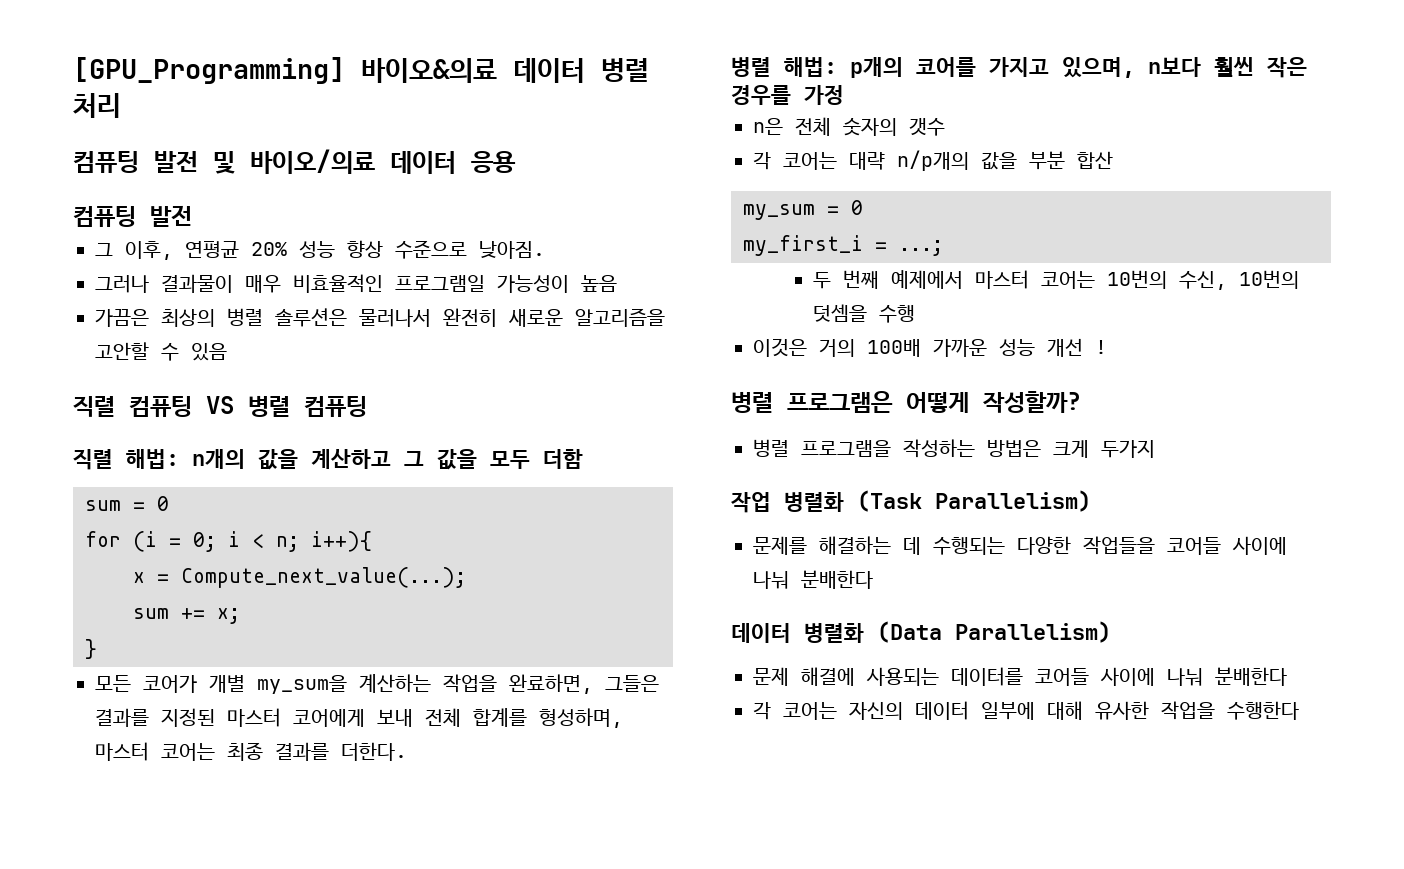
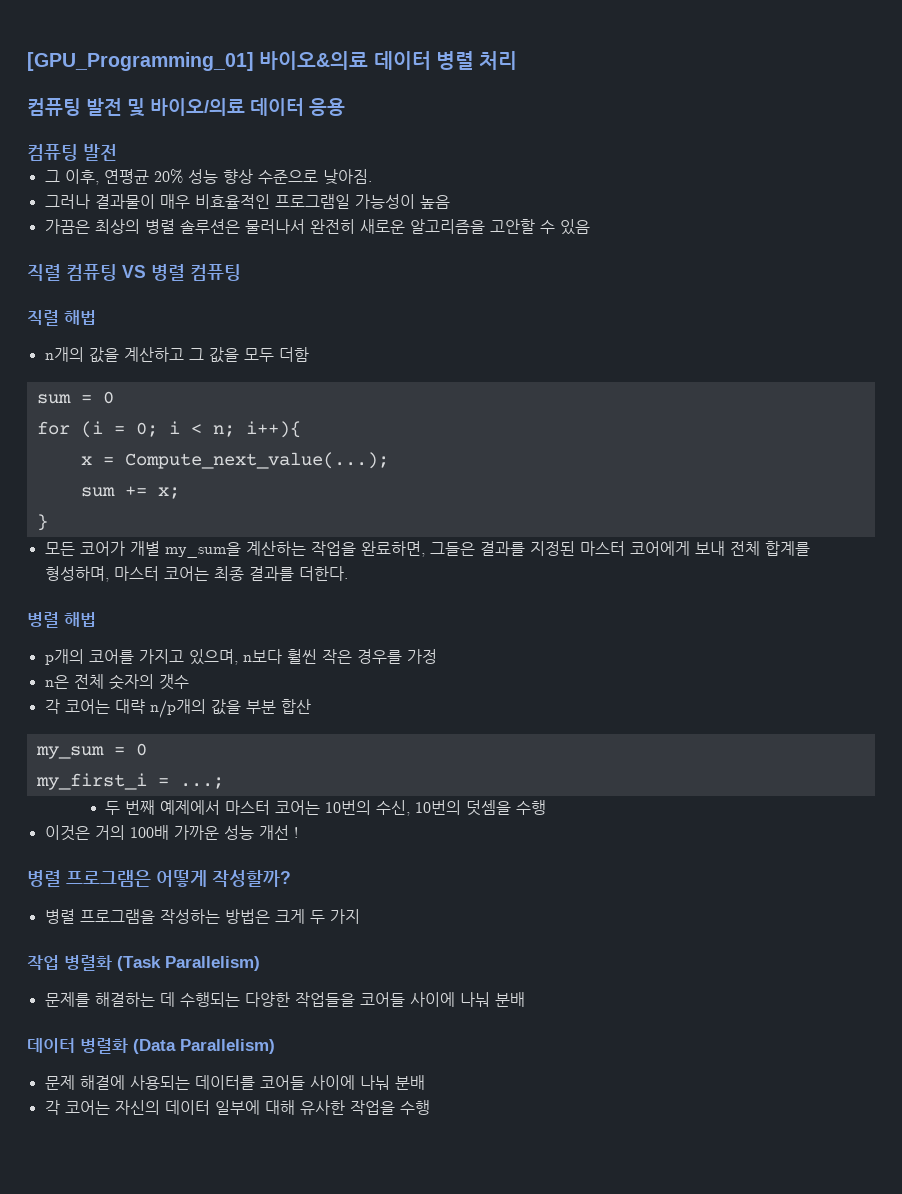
- [GPU_Programming] 바이오&의료 데이터 병렬 처리
+ [GPU_Programming_01] 바이오&의료 데이터 병렬 처리
- 직렬 해법: n개의 값을 계산하고 그 값을 모두 더함
+ 직렬 해법
+ n개의 값을 계산하고 그 값을 모두 더함
- 병렬 해법: p개의 코어를 가지고 있으며, n보다 훨씬 작은 경우를 가정
+ 병렬 해법
+ p개의 코어를 가지고 있으며, n보다 훨씬 작은 경우를 가정
- 병렬 프로그램을 작성하는 방법은 크게 두가지
+ 병렬 프로그램을 작성하는 방법은 크게 두 가지
- 문제를 해결하는 데 수행되는 다양한 작업들을 코어들 사이에 나눠 분배한다
+ 문제를 해결하는 데 수행되는 다양한 작업들을 코어들 사이에 나눠 분배
- 문제 해결에 사용되는 데이터를 코어들 사이에 나눠 분배한다
+ 문제 해결에 사용되는 데이터를 코어들 사이에 나눠 분배
- 각 코어는 자신의 데이터 일부에 대해 유사한 작업을 수행한다
+ 각 코어는 자신의 데이터 일부에 대해 유사한 작업을 수행

